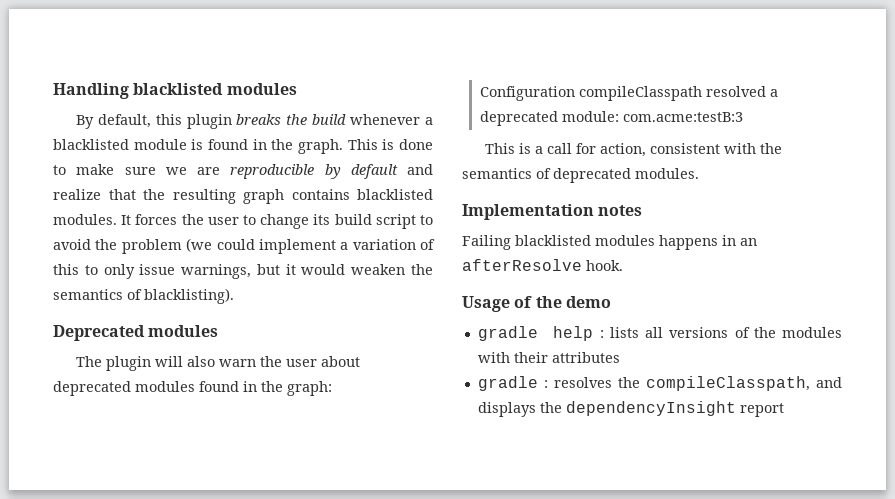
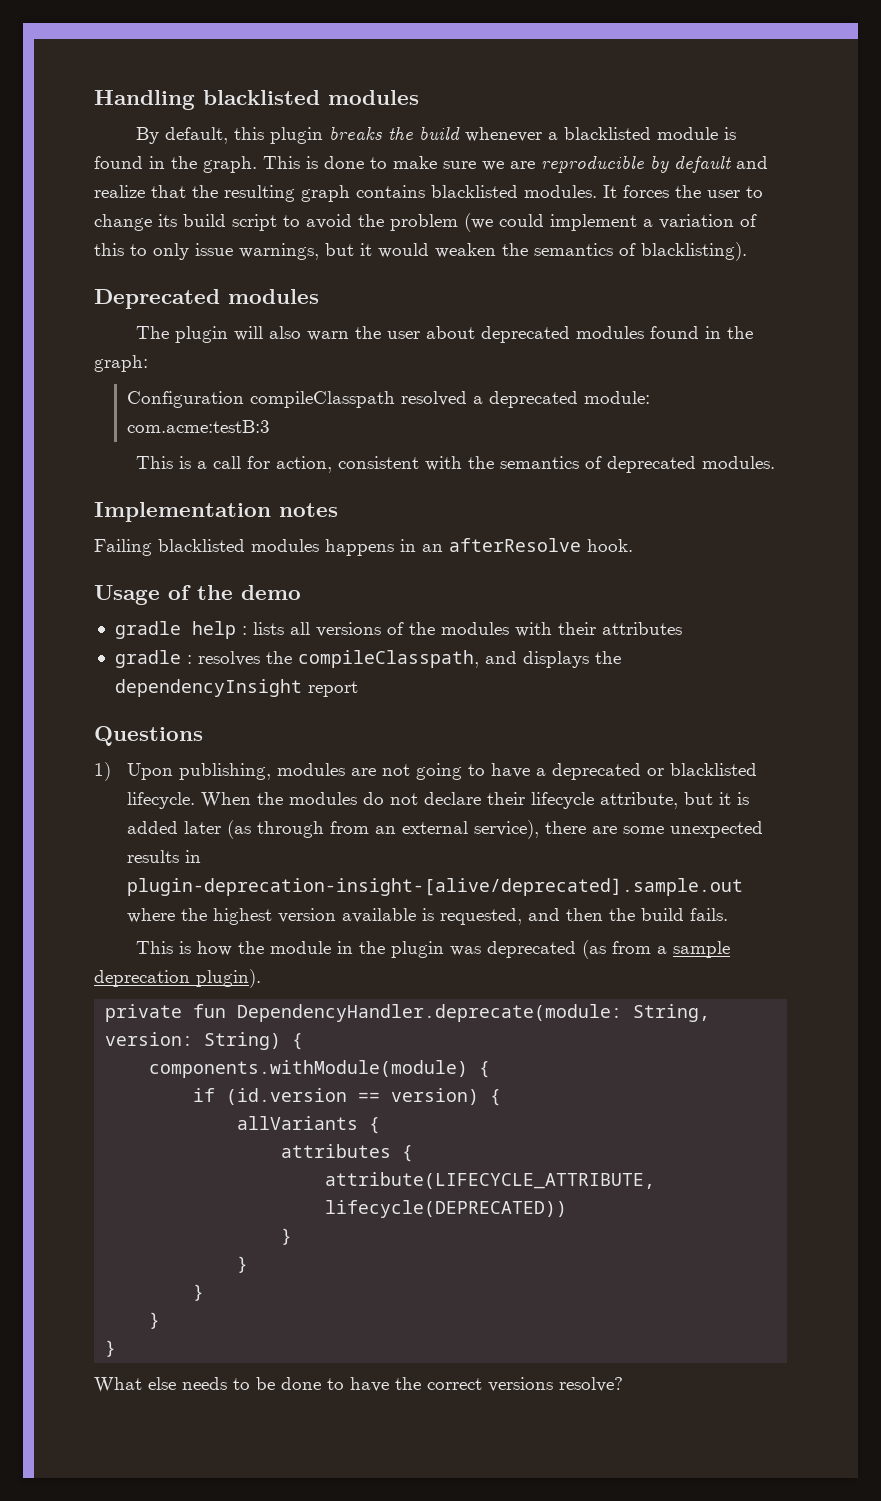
+ Questions
+ 1) Upon publishing, modules are not going to have a deprecated or blacklisted lifecycle. When the modules do not declare their lifecycle attribute, but it is added later (as through from an external service), there are some unexpected results in plugin-deprecation-insight-[alive/deprecated].sample.out where the highest version available is requested, and then the build fails.
+ This is how the module in the plugin was deprecated (as from a sample deprecation plugin).
+ private fun DependencyHandler.deprecate(module: String, version: String) {
+ components.withModule(module) {
+ if (id.version == version) {
+ allVariants {
+ attributes {
+ attribute(LIFECYCLE_ATTRIBUTE, lifecycle(DEPRECATED))
+ }
+ }
+ }
+ }
+ }
+ What else needs to be done to have the correct versions resolve?

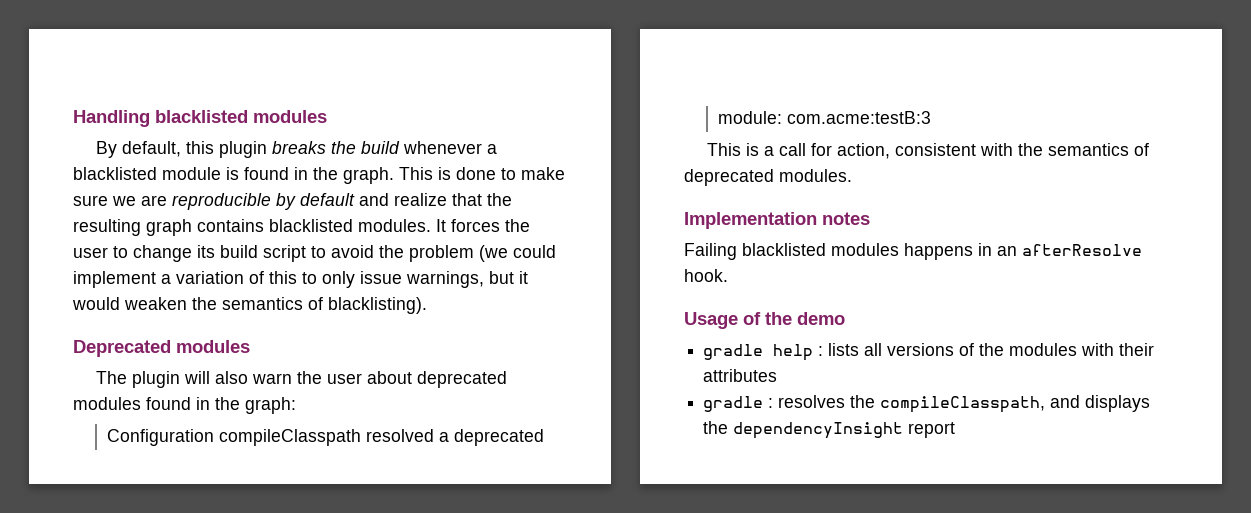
- Questions
- 1) Upon publishing, modules are not going to have a deprecated or blacklisted lifecycle. When the modules do not declare their lifecycle attribute, but it is added later (as through from an external service), there are some unexpected results in plugin-deprecation-insight-[alive/deprecated].sample.out where the highest version available is requested, and then the build fails.
- This is how the module in the plugin was deprecated (as from a sample deprecation plugin).
- private fun DependencyHandler.deprecate(module: String, version: String) {
- components.withModule(module) {
- if (id.version == version) {
- allVariants {
- attributes {
- attribute(LIFECYCLE_ATTRIBUTE, lifecycle(DEPRECATED))
- }
- }
- }
- }
- }
- What else needs to be done to have the correct versions resolve?

